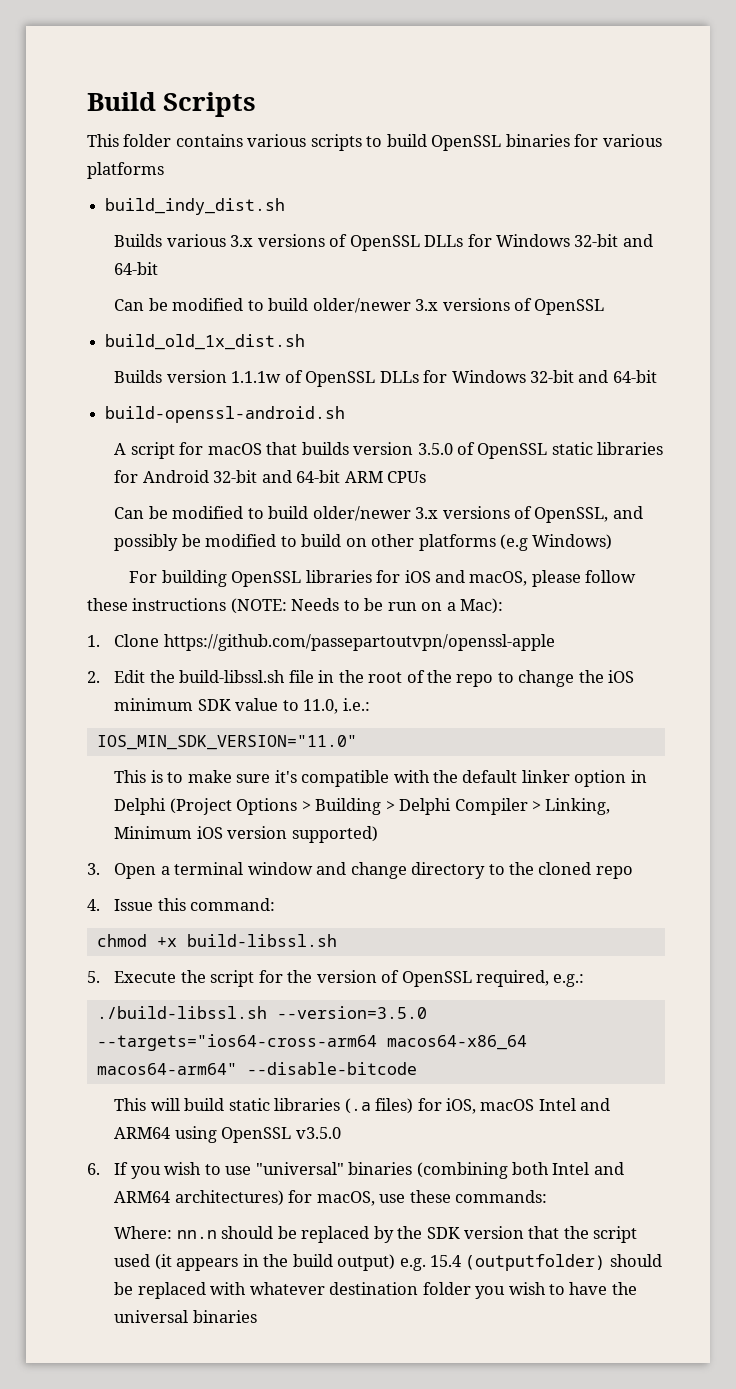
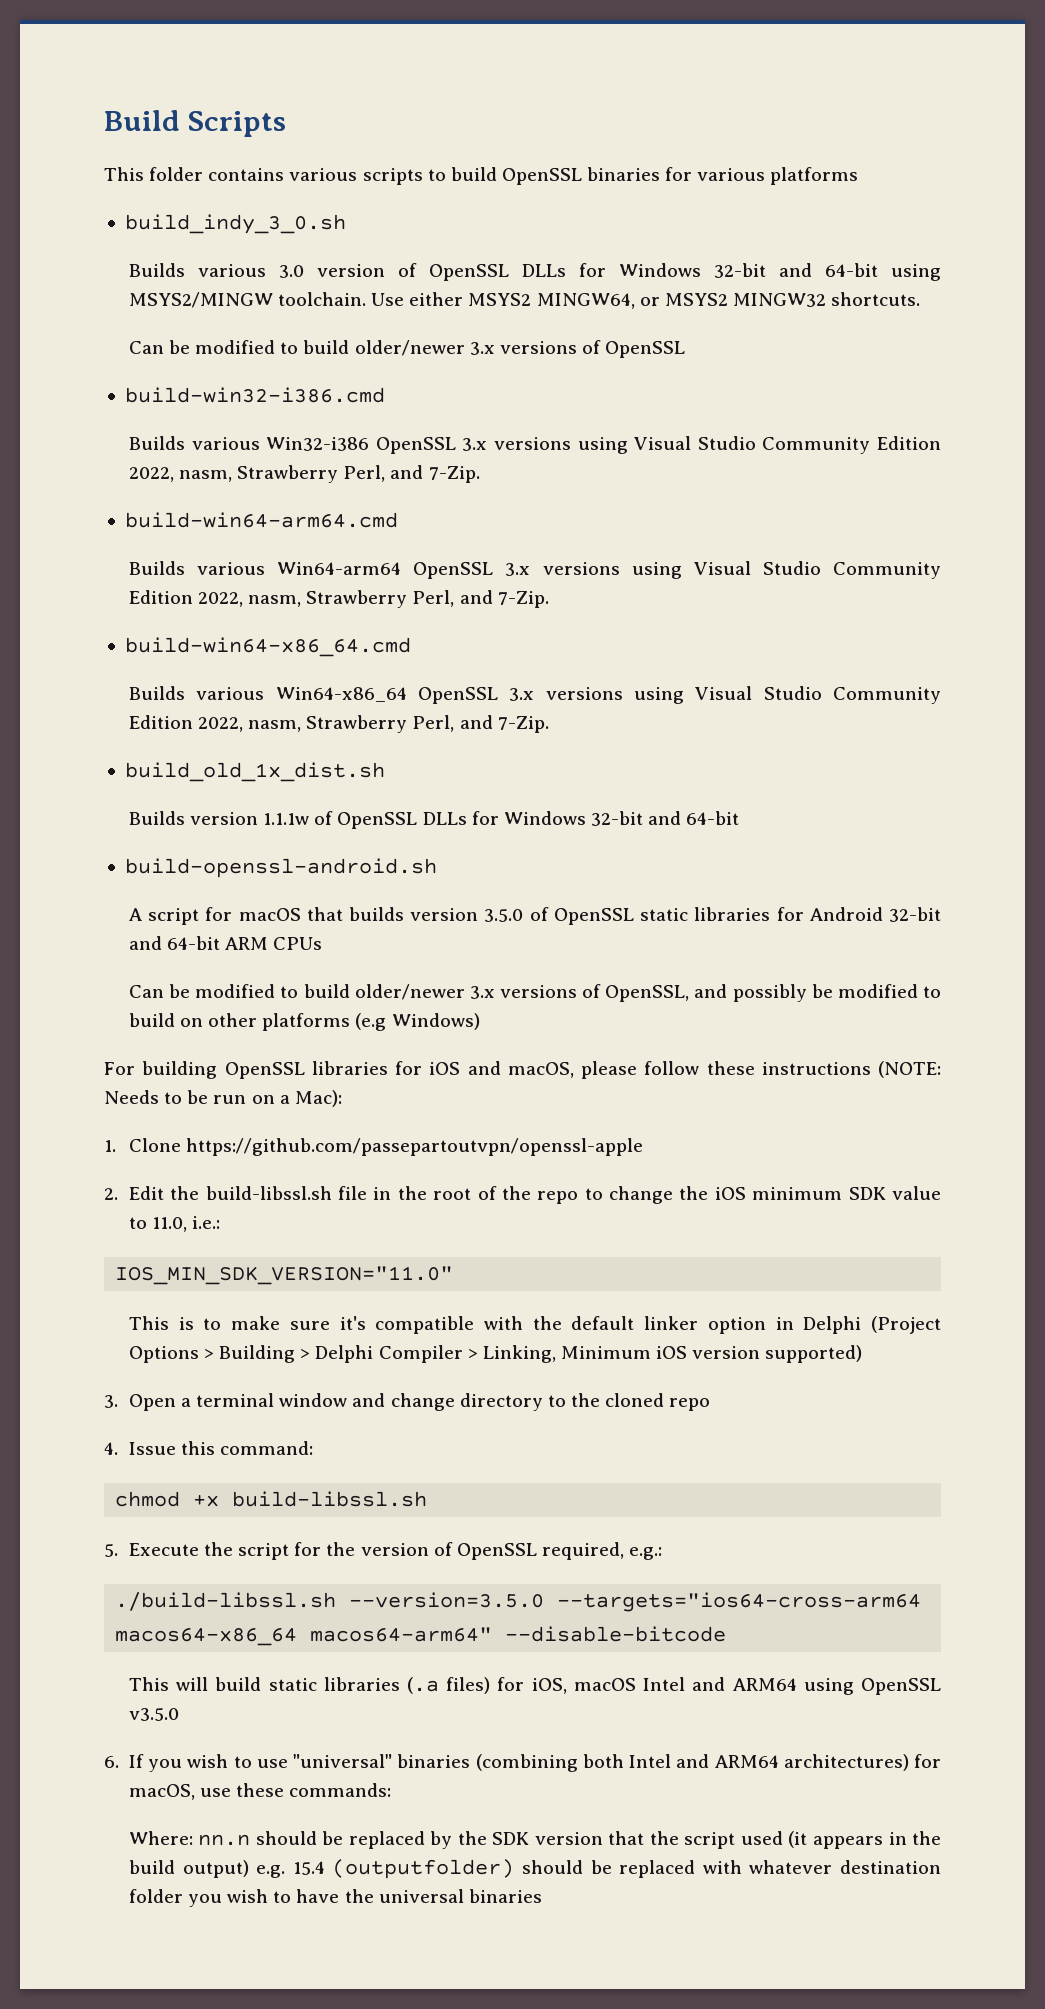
- build_indy_dist.sh
- Builds various 3.x versions of OpenSSL DLLs for Windows 32-bit and 64-bit
+ build_indy_3_0.sh
+ Builds various 3.0 version of OpenSSL DLLs for Windows 32-bit and 64-bit using MSYS2/MINGW toolchain. Use either MSYS2 MINGW64, or MSYS2 MINGW32 shortcuts.
+ build-win32-i386.cmd
+ Builds various Win32-i386 OpenSSL 3.x versions using Visual Studio Community Edition 2022, nasm, Strawberry Perl, and 7-Zip.
+ build-win64-arm64.cmd
+ Builds various Win64-arm64 OpenSSL 3.x versions using Visual Studio Community Edition 2022, nasm, Strawberry Perl, and 7-Zip.
+ build-win64-x86_64.cmd
+ Builds various Win64-x86_64 OpenSSL 3.x versions using Visual Studio Community Edition 2022, nasm, Strawberry Perl, and 7-Zip.

